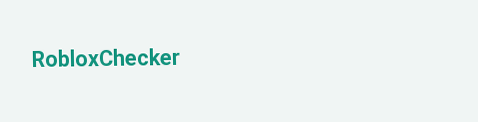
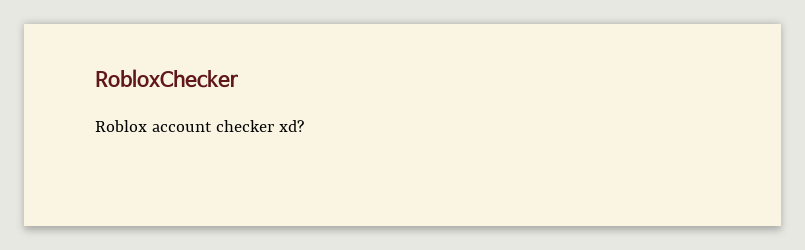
+ Roblox account checker xd?

